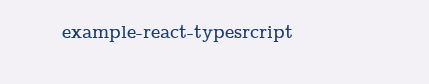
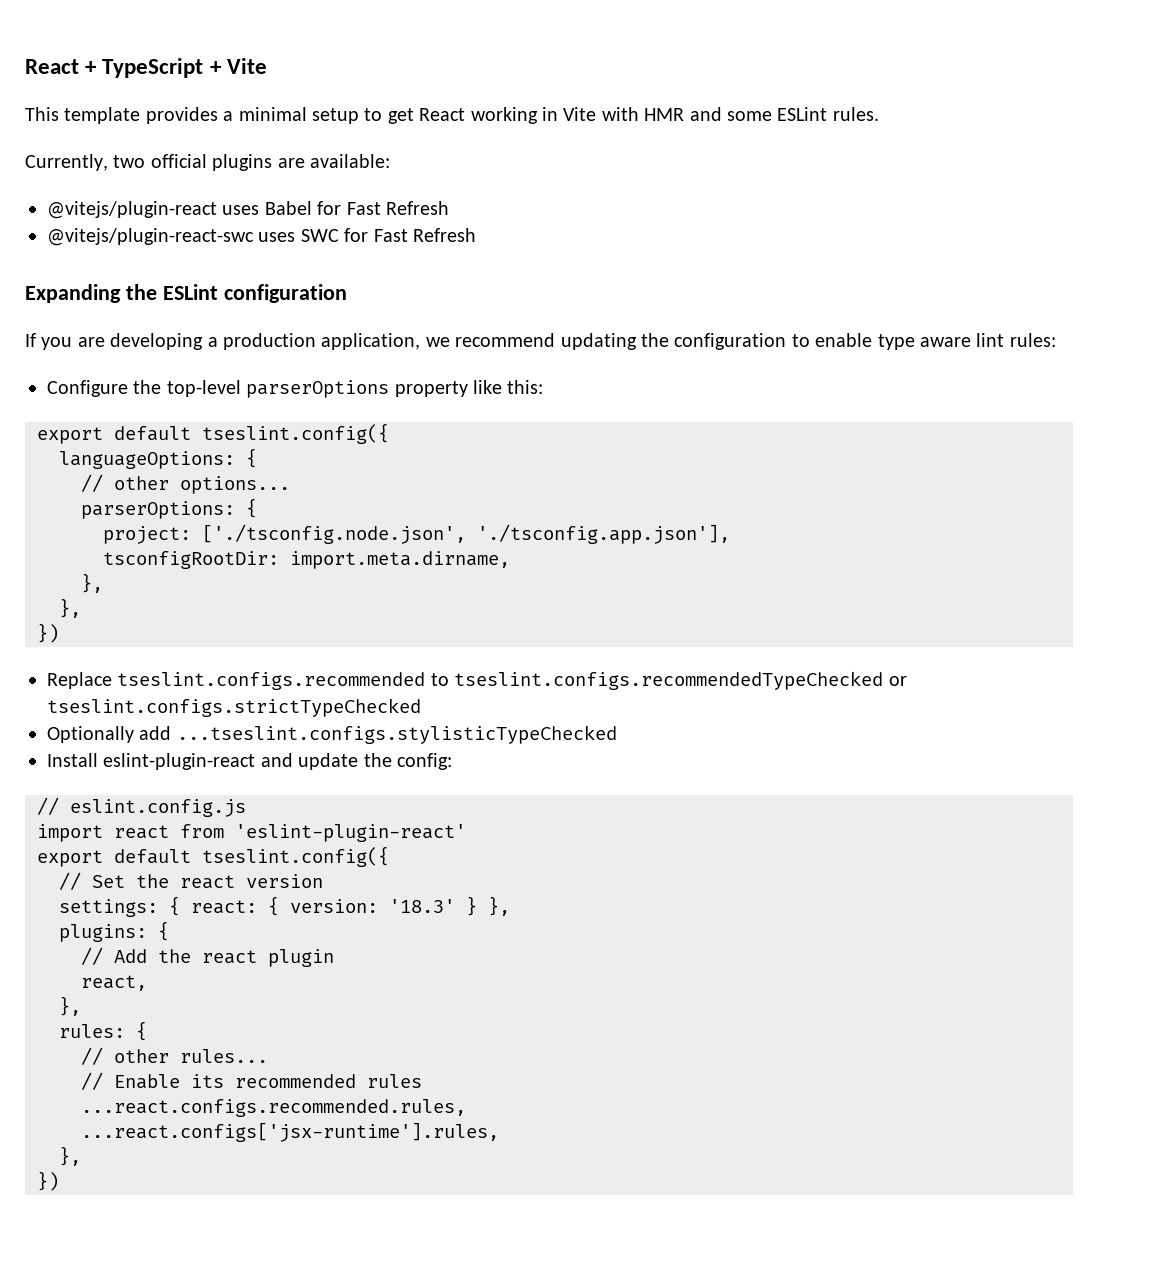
- example-react-typesrcript
+ React + TypeScript + Vite
+ This template provides a minimal setup to get React working in Vite with HMR and some ESLint rules.
+ Currently, two official plugins are available:
+ @vitejs/plugin-react uses Babel for Fast Refresh
+ @vitejs/plugin-react-swc uses SWC for Fast Refresh
+ Expanding the ESLint configuration
+ If you are developing a production application, we recommend updating the configuration to enable type aware lint rules:
+ Configure the top-level parserOptions property like this:
+ export default tseslint.config({
+ languageOptions: {
+ // other options...
+ parserOptions: {
+ project: ['./tsconfig.node.json', './tsconfig.app.json'],
+ tsconfigRootDir: import.meta.dirname,
+ },
+ },
+ })
+ Replace tseslint.configs.recommended to tseslint.configs.recommendedTypeChecked or tseslint.configs.strictTypeChecked
+ Optionally add ...tseslint.configs.stylisticTypeChecked
+ Install eslint-plugin-react and update the config:
+ // eslint.config.js
+ import react from 'eslint-plugin-react'
+ export default tseslint.config({
+ // Set the react version
+ settings: { react: { version: '18.3' } },
+ plugins: {
+ // Add the react plugin
+ react,
+ },
+ rules: {
+ // other rules...
+ // Enable its recommended rules
+ ...react.configs.recommended.rules,
+ ...react.configs['jsx-runtime'].rules,
+ },
+ })

